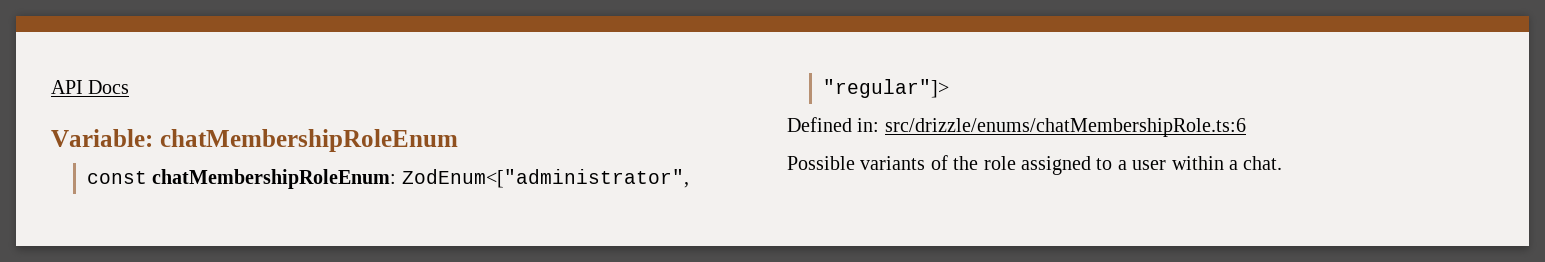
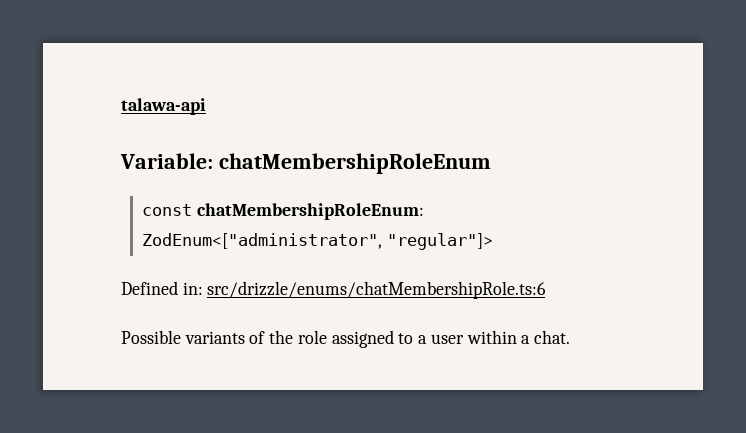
- API Docs
+ talawa-api

